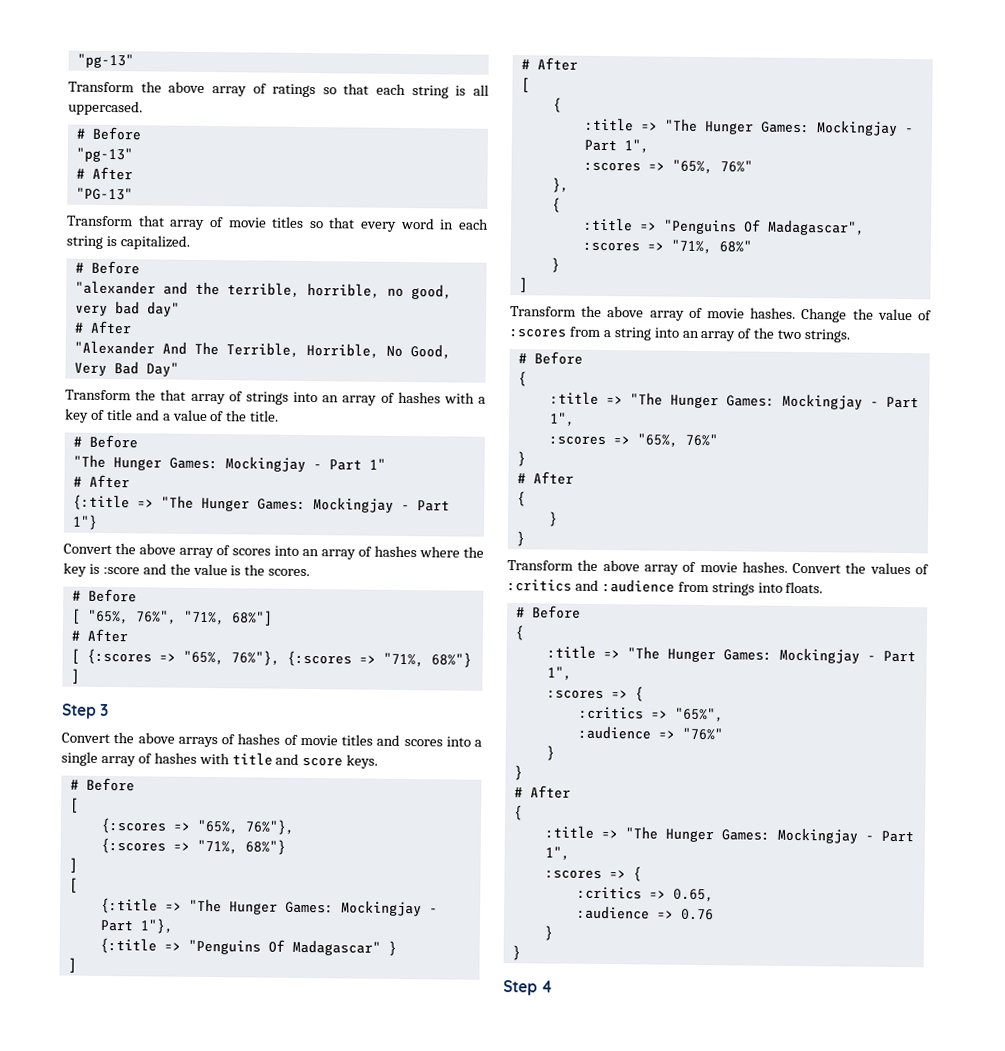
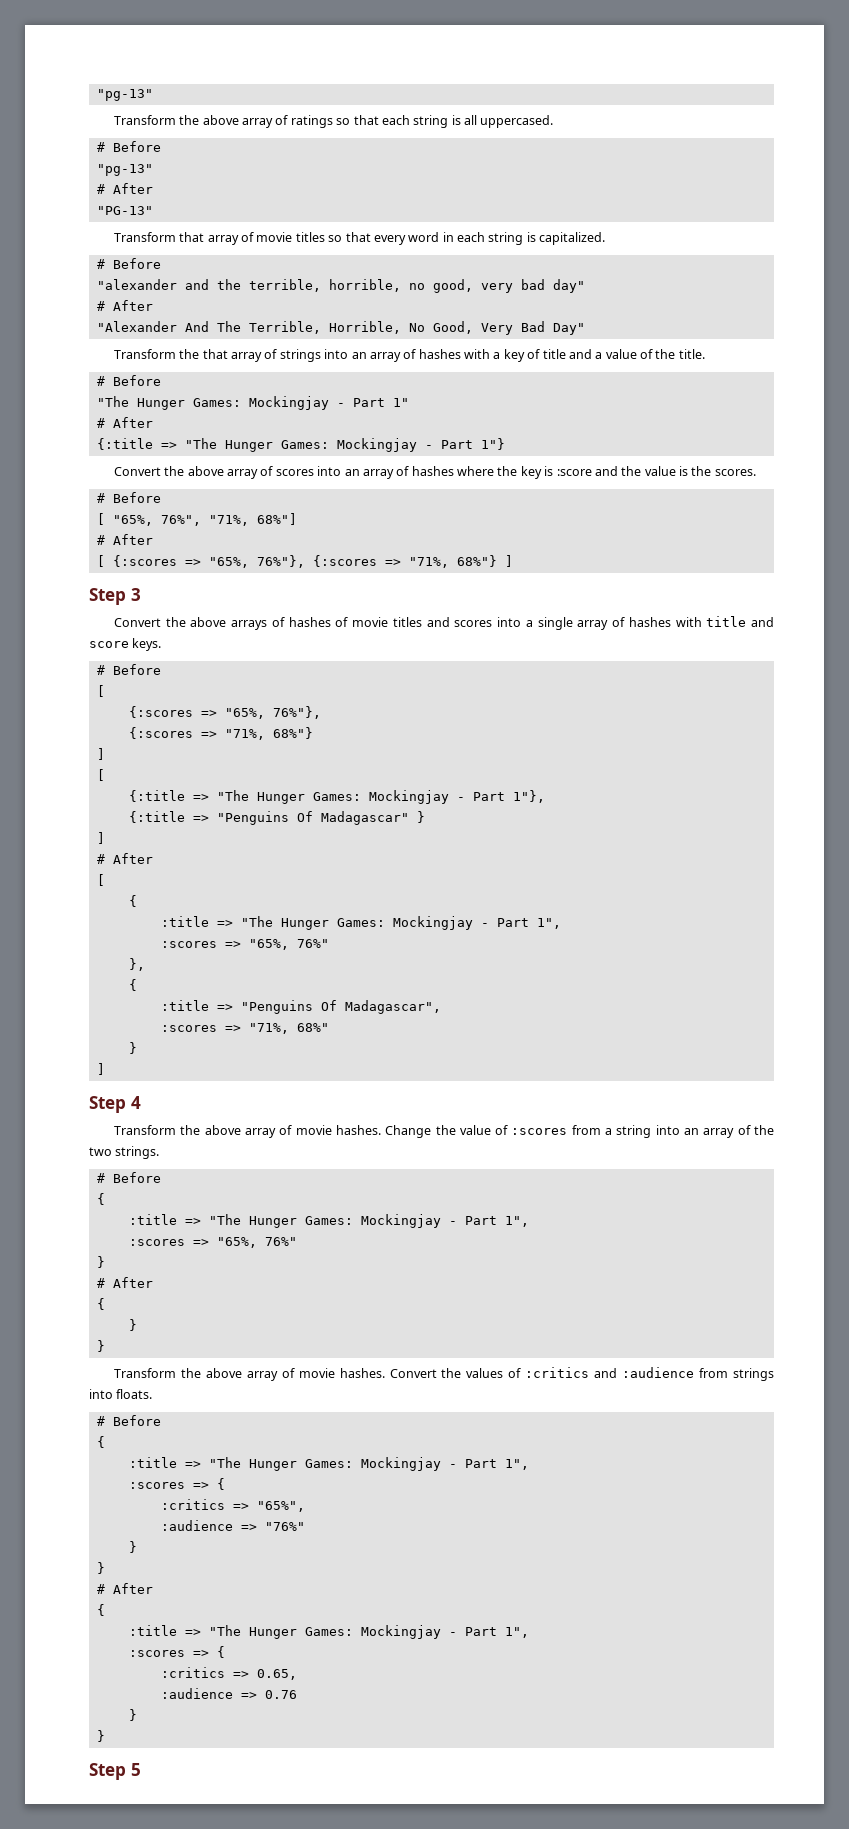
+ Step 4
- Step 4
+ Step 5

